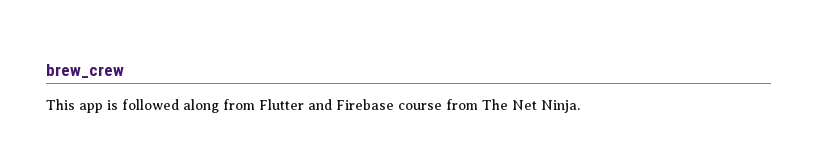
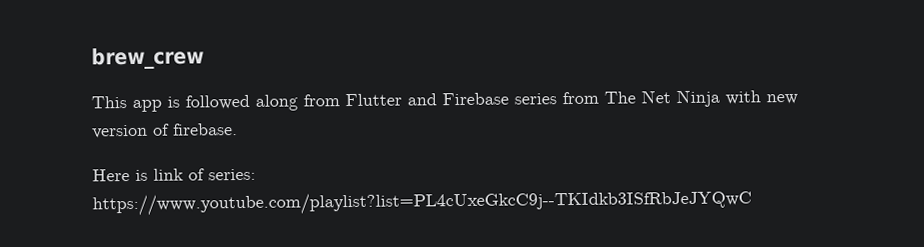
- This app is followed along from Flutter and Firebase course from The Net Ninja.
+ This app is followed along from Flutter and Firebase series from The Net Ninja with new version of firebase.
+ Here is link of series: https://www.youtube.com/playlist?list=PL4cUxeGkcC9j--TKIdkb3ISfRbJeJYQwC

